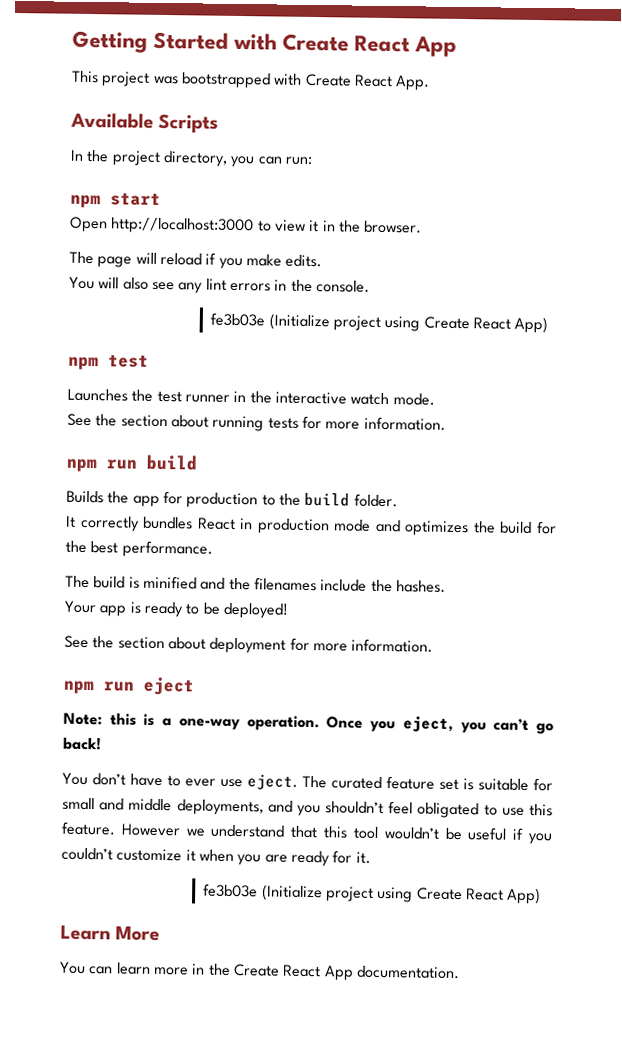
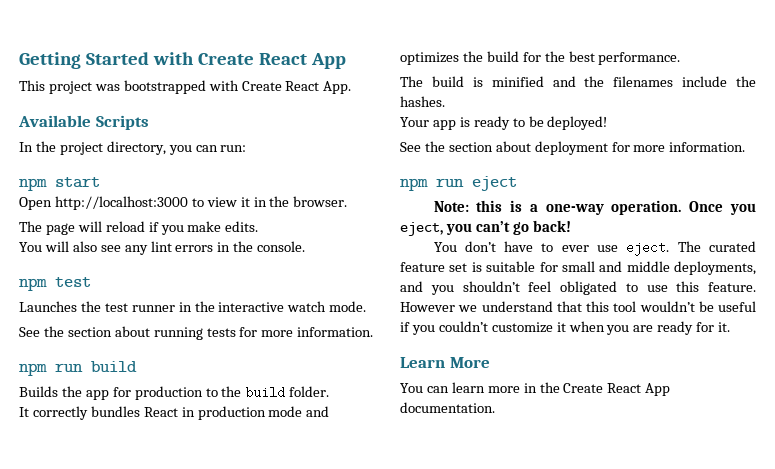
  You will also see any lint errors in the console.
- fe3b03e (Initialize project using Create React App)
  However we understand that this tool wouldn’t be useful if you couldn’t customize it when you are ready for it.
- fe3b03e (Initialize project using Create React App)

